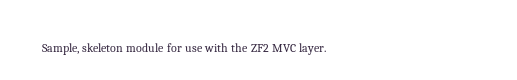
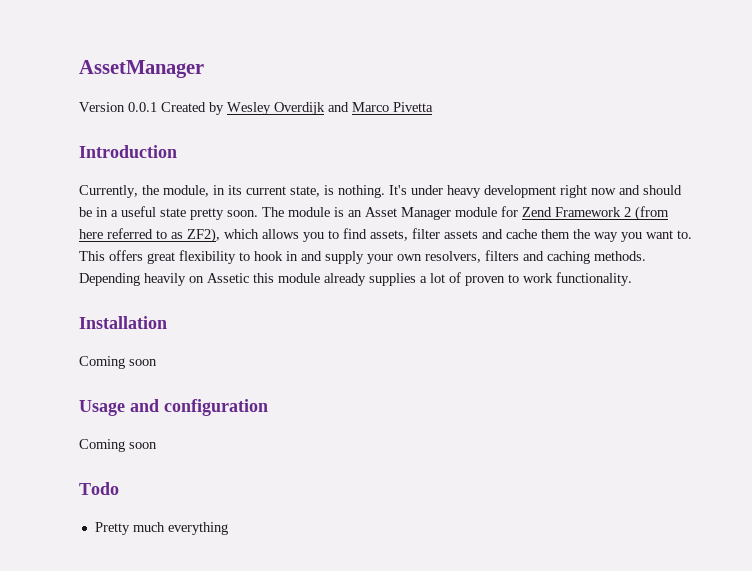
- Sample, skeleton module for use with the ZF2 MVC layer.
+ AssetManager
+ Version 0.0.1 Created by Wesley Overdijk and Marco Pivetta
+ Introduction
+ Currently, the module, in its current state, is nothing. It's under heavy development right now and should be in a useful state pretty soon. The module is an Asset Manager module for Zend Framework 2 (from here referred to as ZF2), which allows you to find assets, filter assets and cache them the way you want to. This offers great flexibility to hook in and supply your own resolvers, filters and caching methods. Depending heavily on Assetic this module already supplies a lot of proven to work functionality.
+ Installation
+ Coming soon
+ Usage and configuration
+ Coming soon
+ Todo
+ Pretty much everything

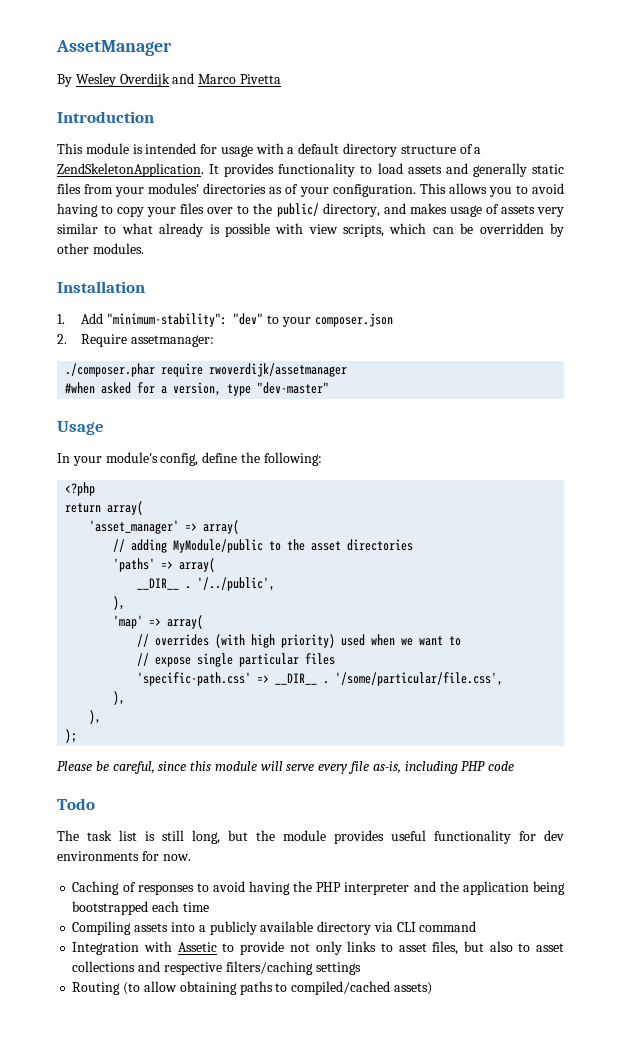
- Version 0.0.1 Created by Wesley Overdijk and Marco Pivetta
+ By Wesley Overdijk and Marco Pivetta
- Currently, the module, in its current state, is nothing. It's under heavy development right now and should be in a useful state pretty soon. The module is an Asset Manager module for Zend Framework 2 (from here referred to as ZF2), which allows you to find assets, filter assets and cache them the way you want to. This offers great flexibility to hook in and supply your own resolvers, filters and caching methods. Depending heavily on Assetic this module already supplies a lot of proven to work functionality.
+ This module is intended for usage with a default directory structure of a ZendSkeletonApplication. It provides functionality to load assets and generally static files from your modules' directories as of your configuration. This allows you to avoid having to copy your files over to the public/ directory, and makes usage of assets very similar to what already is possible with view scripts, which can be overridden by other modules.
  Installation
- Coming soon
- Usage and configuration
- Coming soon
+ 1. Add "minimum-stability": "dev" to your composer.json
+ 2. Require assetmanager:
+ ./composer.phar require rwoverdijk/assetmanager
+ #when asked for a version, type "dev-master"
+ Usage
+ In your module's config, define the following:
+ <?php
+ return array(
+ 'asset_manager' => array(
+ // adding MyModule/public to the asset directories
+ 'paths' => array(
+ __DIR__ . '/../public',
+ ),
+ 'map' => array(
+ // overrides (with high priority) used when we want to
+ // expose single particular files
+ 'specific-path.css' => __DIR__ . '/some/particular/file.css',
+ ),
+ ),
+ );
+ Please be careful, since this module will serve every file as-is, including PHP code
  Todo
- Pretty much everything
+ The task list is still long, but the module provides useful functionality for dev environments for now.
+ Caching of responses to avoid having the PHP interpreter and the application being bootstrapped each time
+ Compiling assets into a publicly available directory via CLI command
+ Integration with Assetic to provide not only links to asset files, but also to asset collections and respective filters/caching settings
+ Routing (to allow obtaining paths to compiled/cached assets)

